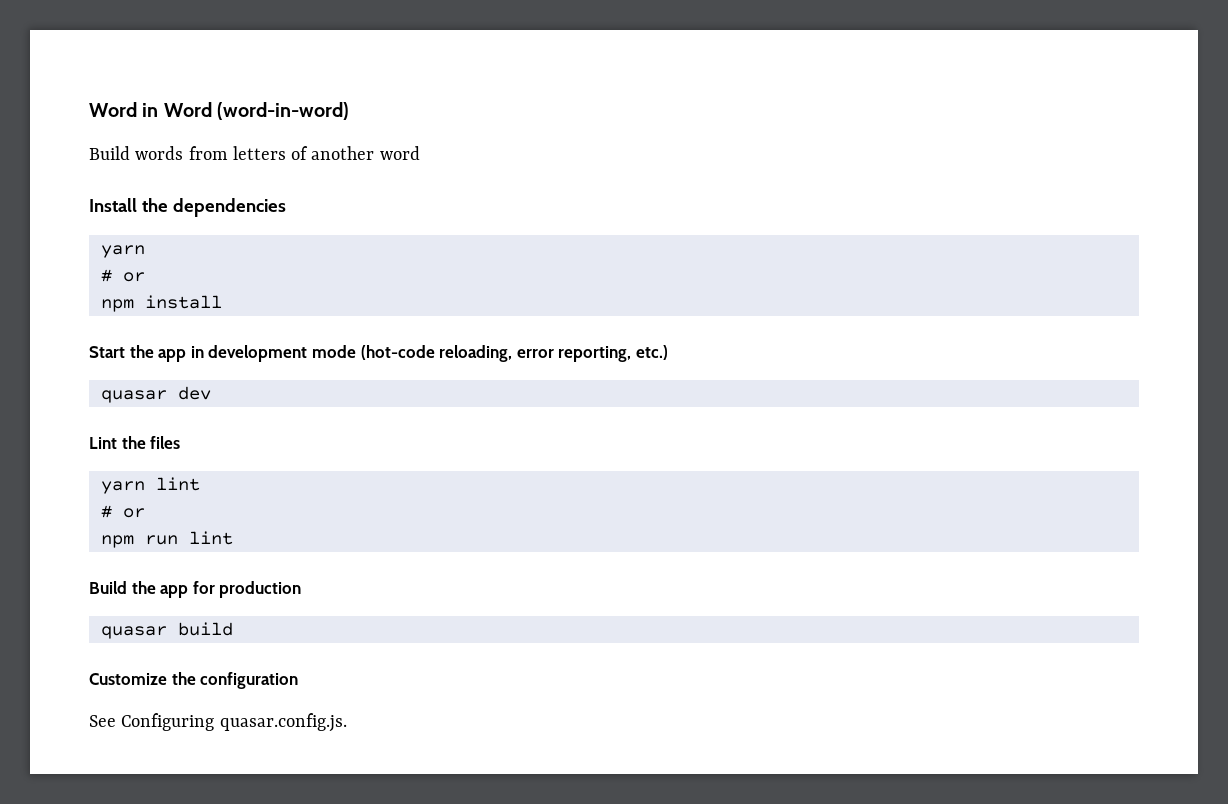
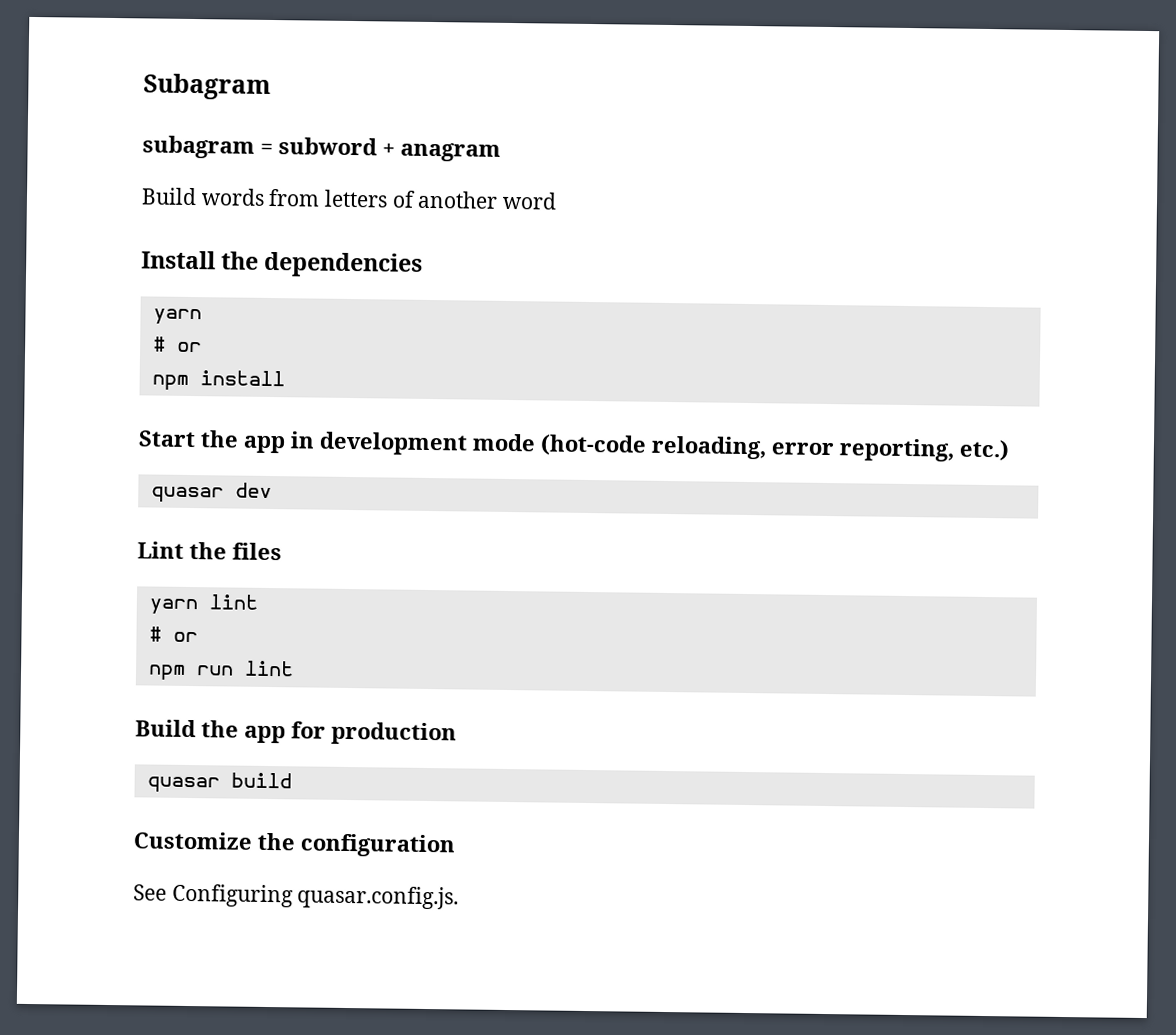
- Word in Word (word-in-word)
+ Subagram
+ subagram = subword + anagram

